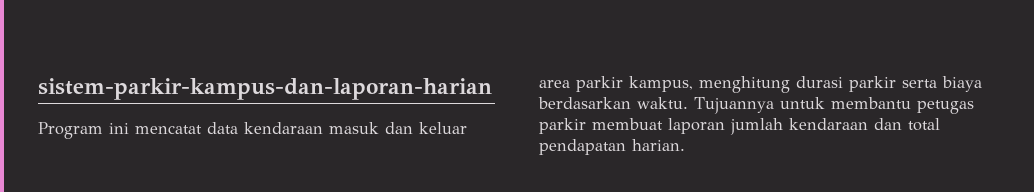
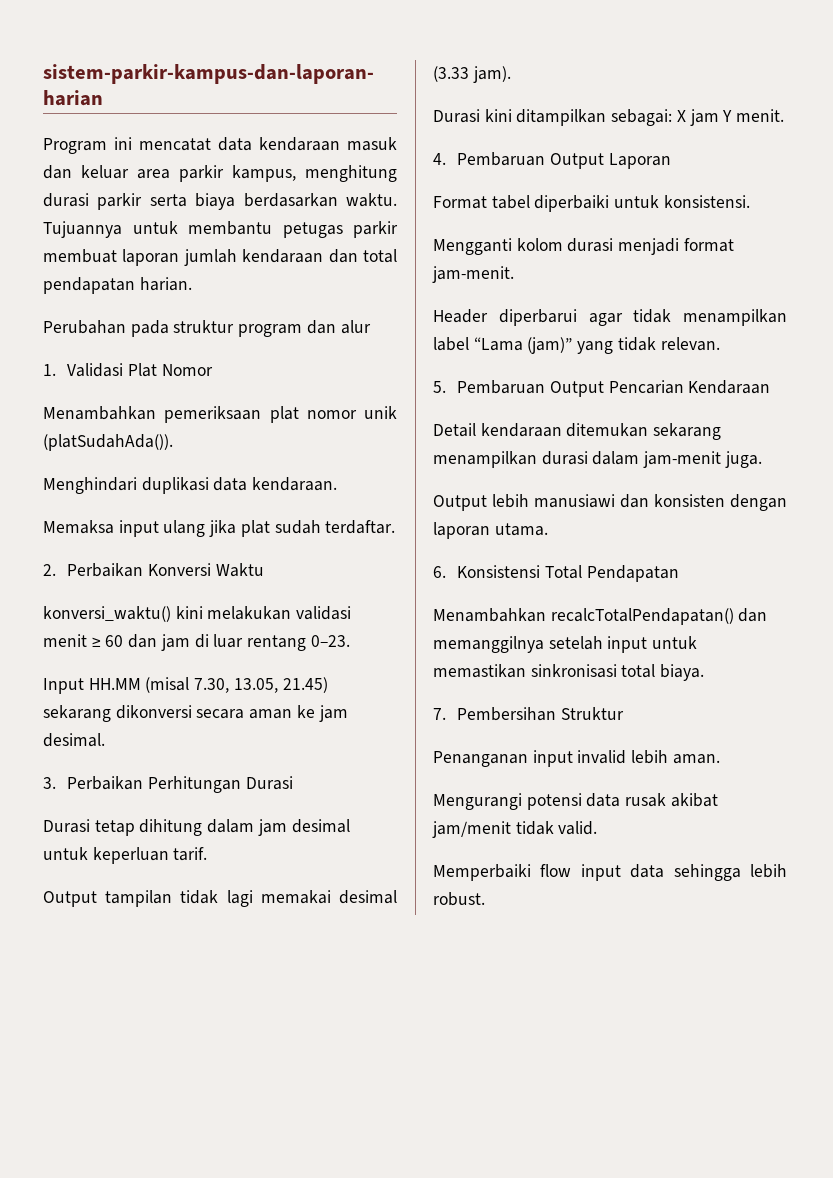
+ Perubahan pada struktur program dan alur
+ 1. Validasi Plat Nomor
+ Menambahkan pemeriksaan plat nomor unik (platSudahAda()).
+ Menghindari duplikasi data kendaraan.
+ Memaksa input ulang jika plat sudah terdaftar.
+ 2. Perbaikan Konversi Waktu
+ konversi_waktu() kini melakukan validasi menit ≥ 60 dan jam di luar rentang 0–23.
+ Input HH.MM (misal 7.30, 13.05, 21.45) sekarang dikonversi secara aman ke jam desimal.
+ 3. Perbaikan Perhitungan Durasi
+ Durasi tetap dihitung dalam jam desimal untuk keperluan tarif.
+ Output tampilan tidak lagi memakai desimal (3.33 jam).
+ Durasi kini ditampilkan sebagai: X jam Y menit.
+ 4. Pembaruan Output Laporan
+ Format tabel diperbaiki untuk konsistensi.
+ Mengganti kolom durasi menjadi format jam-menit.
+ Header diperbarui agar tidak menampilkan label “Lama (jam)” yang tidak relevan.
+ 5. Pembaruan Output Pencarian Kendaraan
+ Detail kendaraan ditemukan sekarang menampilkan durasi dalam jam-menit juga.
+ Output lebih manusiawi dan konsisten dengan laporan utama.
+ 6. Konsistensi Total Pendapatan
+ Menambahkan recalcTotalPendapatan() dan memanggilnya setelah input untuk memastikan sinkronisasi total biaya.
+ 7. Pembersihan Struktur
+ Penanganan input invalid lebih aman.
+ Mengurangi potensi data rusak akibat jam/menit tidak valid.
+ Memperbaiki flow input data sehingga lebih robust.

